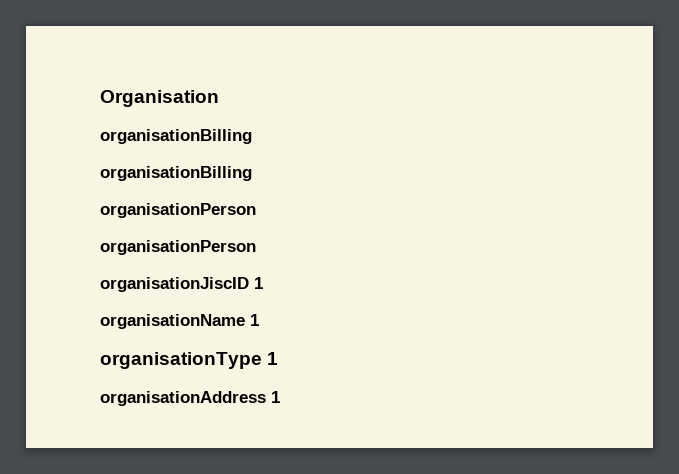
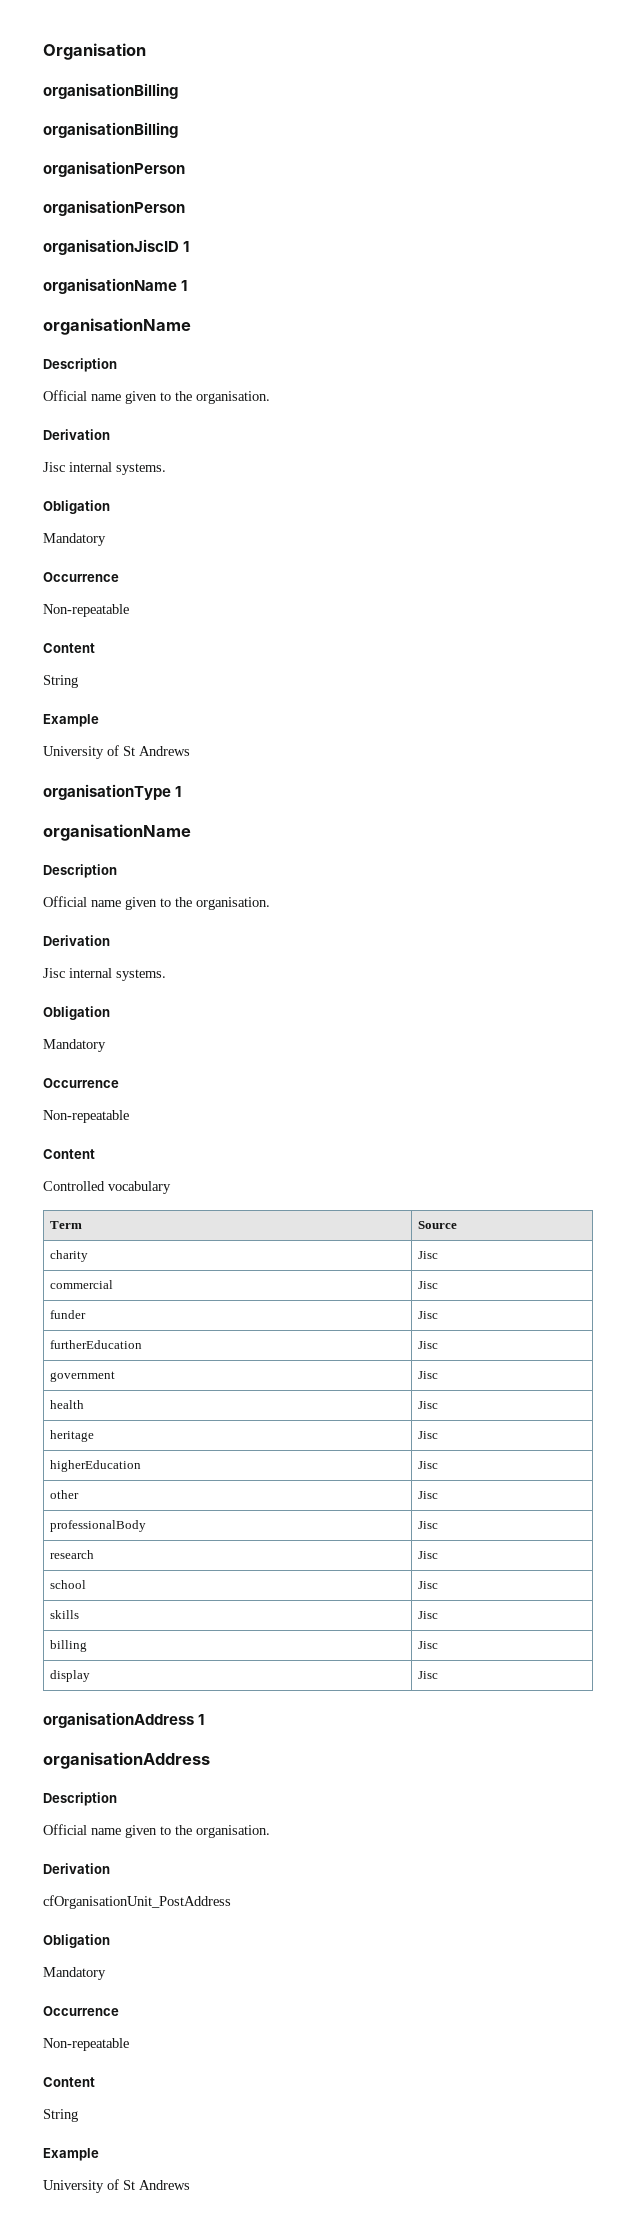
  organisationName 1
+ organisationName
+ Description
+ Official name given to the organisation.
+ Derivation
+ Jisc internal systems.
+ Obligation
+ Mandatory
+ Occurrence
+ Non-repeatable
+ Content
+ String
+ Example
+ University of St Andrews
  organisationType 1
+ organisationName
+ Description
+ Official name given to the organisation.
+ Derivation
+ Jisc internal systems.
+ Obligation
+ Mandatory
+ Occurrence
+ Non-repeatable
+ Content
+ Controlled vocabulary
+ Term | Source
+ charity | Jisc
+ commercial | Jisc
+ funder | Jisc
+ furtherEducation | Jisc
+ government | Jisc
+ health | Jisc
+ heritage | Jisc
+ higherEducation | Jisc
+ other | Jisc
+ professionalBody | Jisc
+ research | Jisc
+ school | Jisc
+ skills | Jisc
+ billing | Jisc
+ display | Jisc
  organisationAddress 1
+ organisationAddress
+ Description
+ Official name given to the organisation.
+ Derivation
+ cfOrganisationUnit_PostAddress
+ Obligation
+ Mandatory
+ Occurrence
+ Non-repeatable
+ Content
+ String
+ Example
+ University of St Andrews

